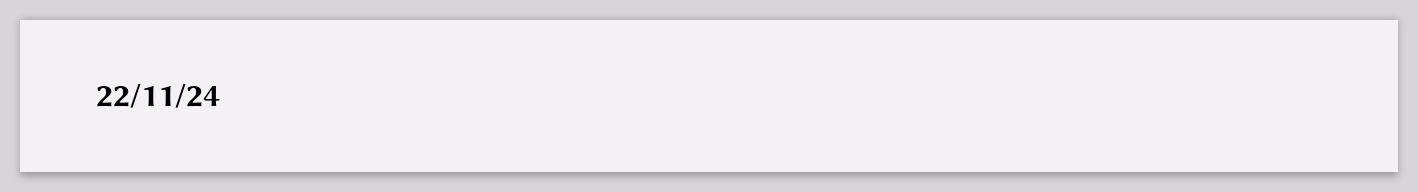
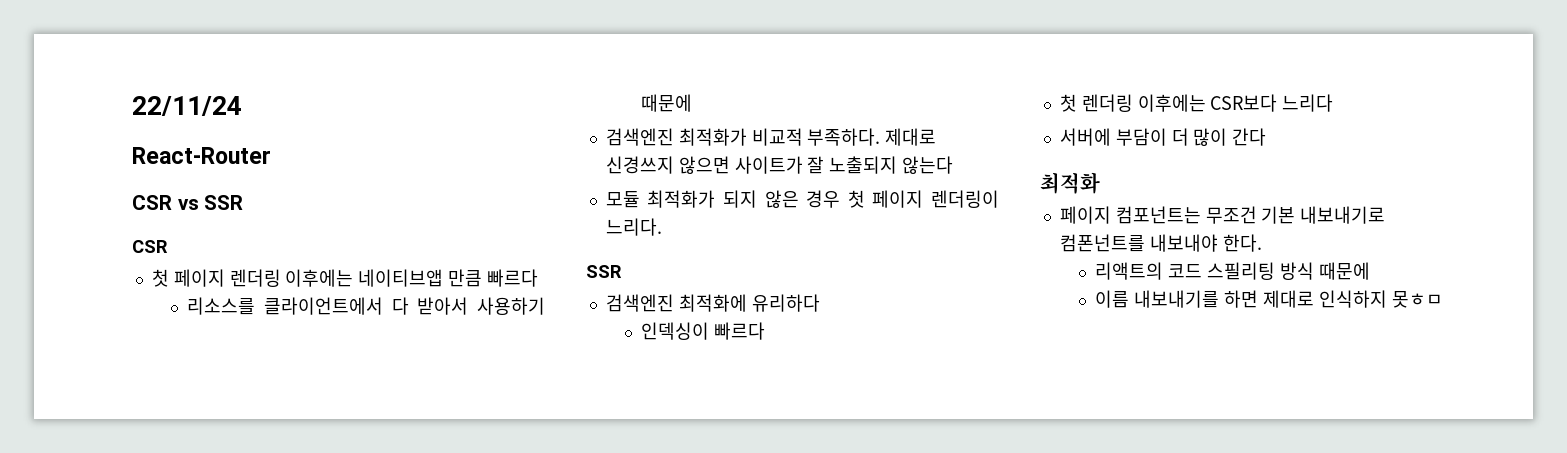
+ React-Router
+ CSR vs SSR
+ CSR
+ 첫 페이지 렌더링 이후에는 네이티브앱 만큼 빠르다
+ 리소스를 클라이언트에서 다 받아서 사용하기 때문에
+ 검색엔진 최적화가 비교적 부족하다. 제대로 신경쓰지 않으면 사이트가 잘 노출되지 않는다
+ 모듈 최적화가 되지 않은 경우 첫 페이지 렌더링이 느리다.
+ SSR
+ 검색엔진 최적화에 유리하다
+ 인덱싱이 빠르다
+ 첫 렌더링 이후에는 CSR보다 느리다
+ 서버에 부담이 더 많이 간다
+ 최적화
+ 페이지 컴포넌트는 무조건 기본 내보내기로 컴폰넌트를 내보내야 한다.
+ 리액트의 코드 스필리팅 방식 때문에
+ 이름 내보내기를 하면 제대로 인식하지 못ㅎㅁ

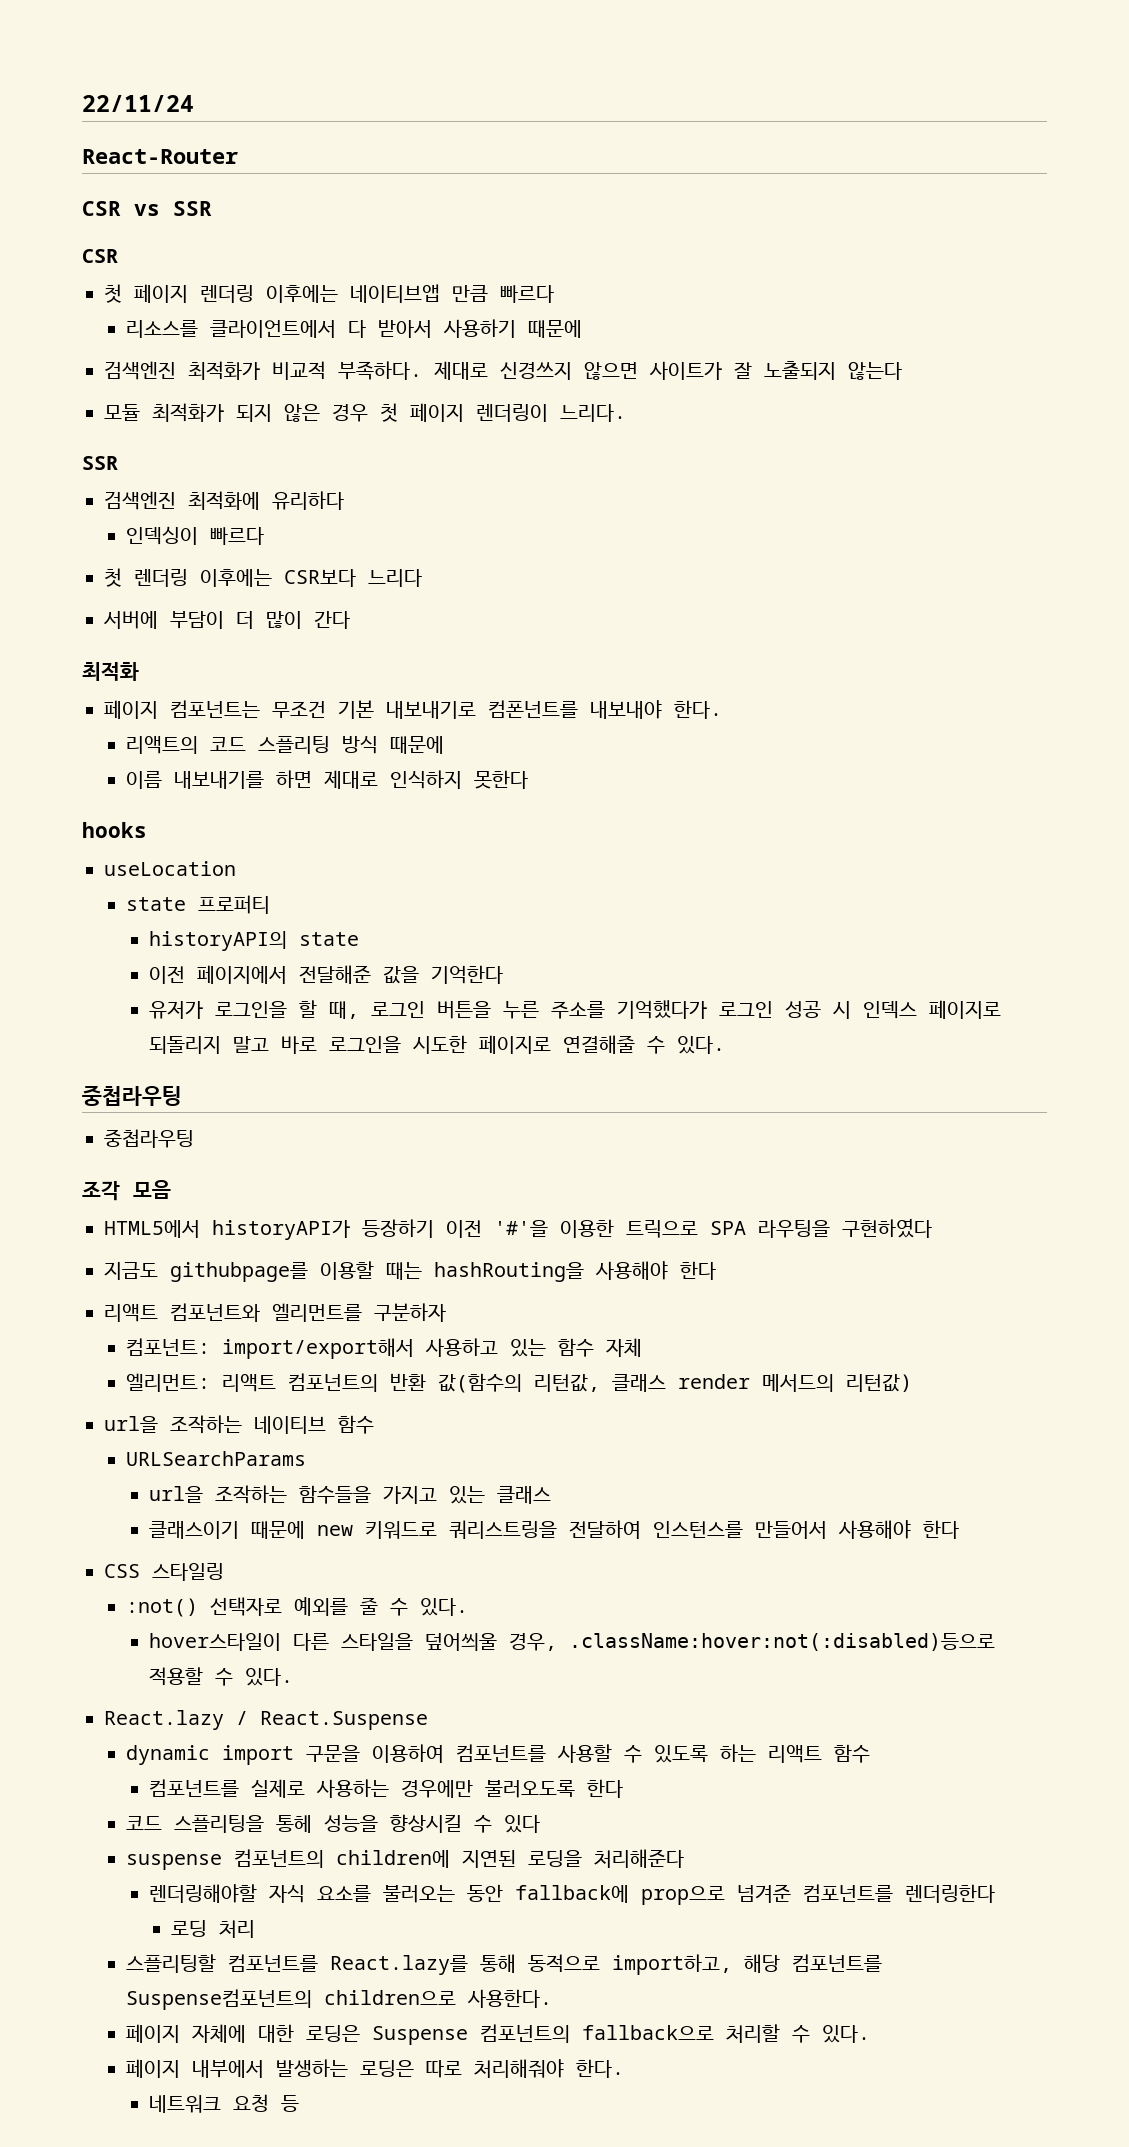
- 리액트의 코드 스필리팅 방식 때문에
+ 리액트의 코드 스플리팅 방식 때문에
- 이름 내보내기를 하면 제대로 인식하지 못ㅎㅁ
+ 이름 내보내기를 하면 제대로 인식하지 못한다
+ hooks
+ useLocation
+ state 프로퍼티
+ historyAPI의 state
+ 이전 페이지에서 전달해준 값을 기억한다
+ 유저가 로그인을 할 때, 로그인 버튼을 누른 주소를 기억했다가 로그인 성공 시 인덱스 페이지로 되돌리지 말고 바로 로그인을 시도한 페이지로 연결해줄 수 있다.
+ 중첩라우팅
+ 중첩라우팅
+ 조각 모음
+ HTML5에서 historyAPI가 등장하기 이전 '#'을 이용한 트릭으로 SPA 라우팅을 구현하였다
+ 지금도 githubpage를 이용할 때는 hashRouting을 사용해야 한다
+ 리액트 컴포넌트와 엘리먼트를 구분하자
+ 컴포넌트: import/export해서 사용하고 있는 함수 자체
+ 엘리먼트: 리액트 컴포넌트의 반환 값(함수의 리턴값, 클래스 render 메서드의 리턴값)
+ url을 조작하는 네이티브 함수
+ URLSearchParams
+ url을 조작하는 함수들을 가지고 있는 클래스
+ 클래스이기 때문에 new 키워드로 쿼리스트링을 전달하여 인스턴스를 만들어서 사용해야 한다
+ CSS 스타일링
+ :not() 선택자로 예외를 줄 수 있다.
+ hover스타일이 다른 스타일을 덮어씌울 경우, .className:hover:not(:disabled)등으로 적용할 수 있다.
+ React.lazy / React.Suspense
+ dynamic import 구문을 이용하여 컴포넌트를 사용할 수 있도록 하는 리액트 함수
+ 컴포넌트를 실제로 사용하는 경우에만 불러오도록 한다
+ 코드 스플리팅을 통헤 성능을 향상시킬 수 있다
+ suspense 컴포넌트의 children에 지연된 로딩을 처리해준다
+ 렌더링해야할 자식 요소를 불러오는 동안 fallback에 prop으로 넘겨준 컴포넌트를 렌더링한다
+ 로딩 처리
+ 스플리팅할 컴포넌트를 React.lazy를 통해 동적으로 import하고, 해당 컴포넌트를 Suspense컴포넌트의 children으로 사용한다.
+ 페이지 자체에 대한 로딩은 Suspense 컴포넌트의 fallback으로 처리할 수 있다.
+ 페이지 내부에서 발생하는 로딩은 따로 처리해줘야 한다.
+ 네트워크 요청 등

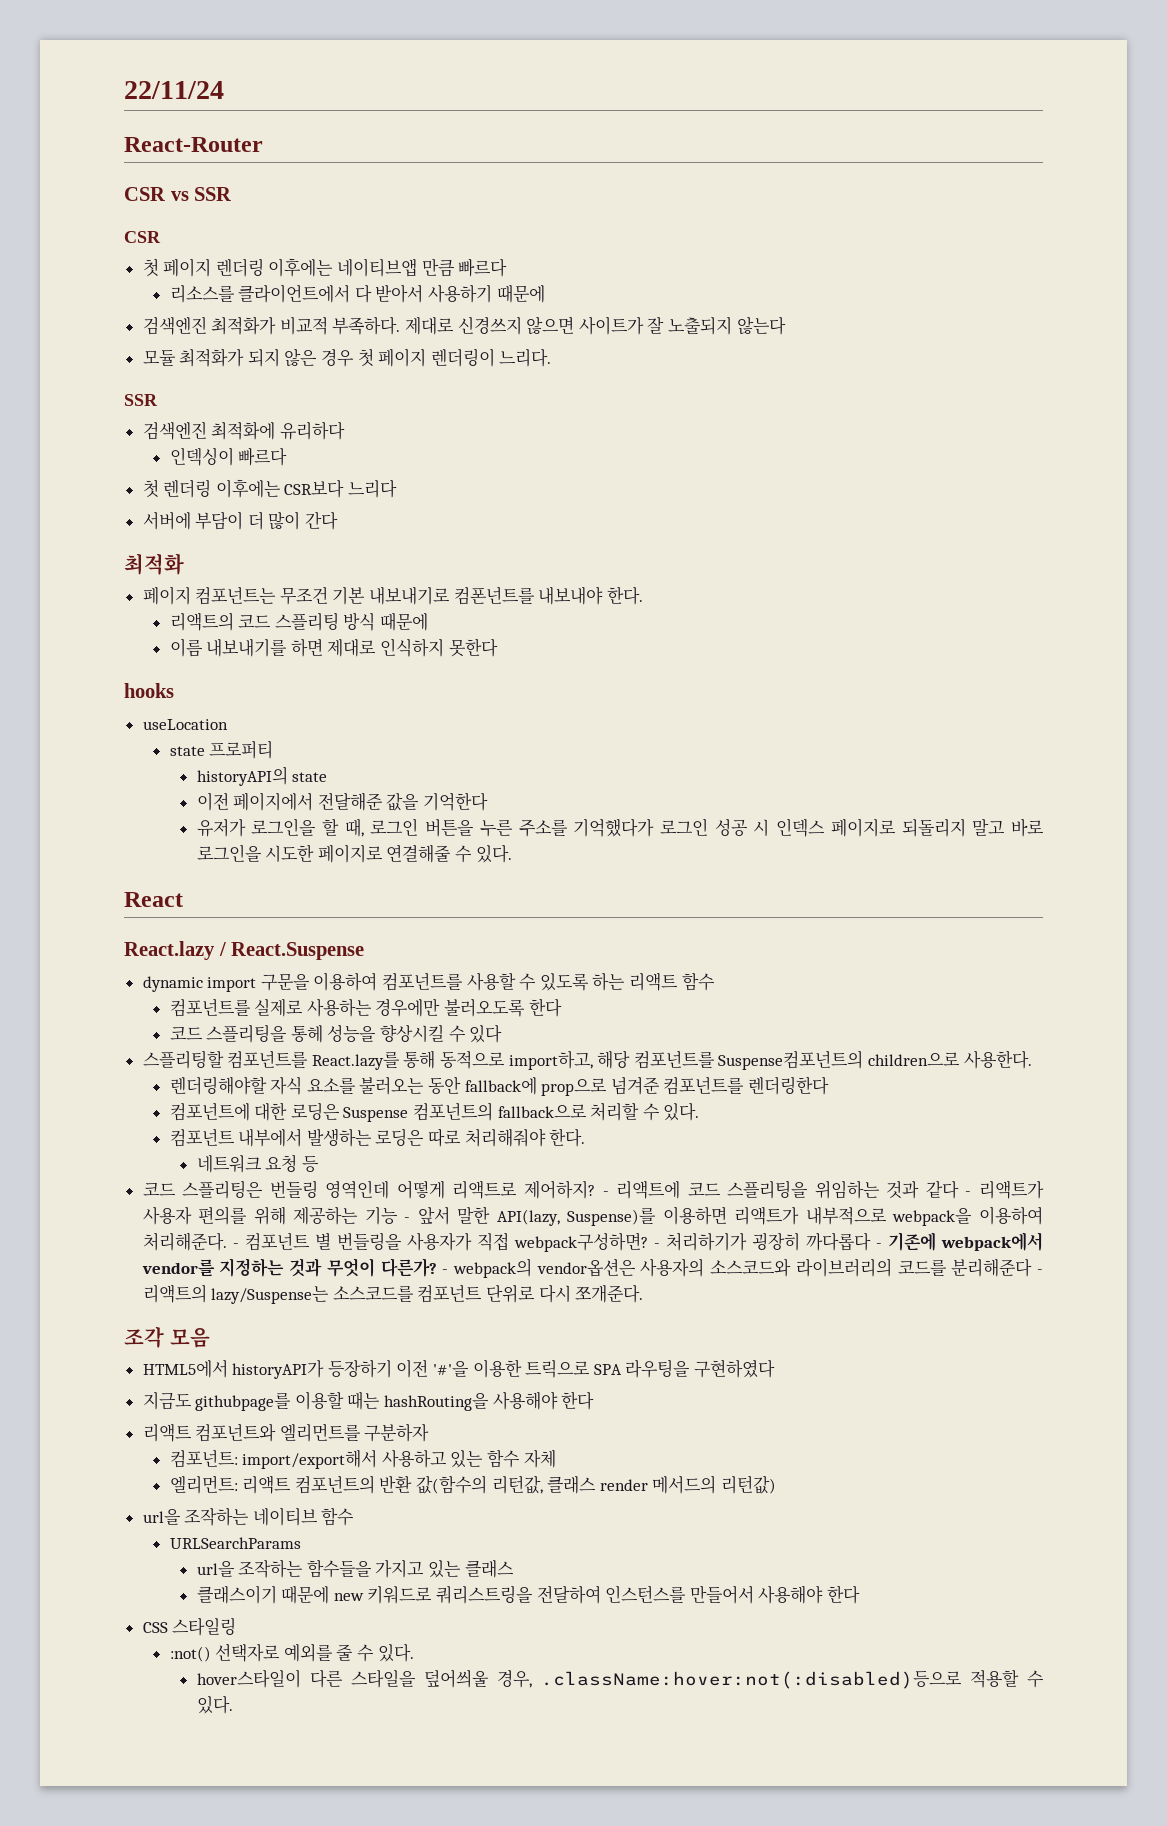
  유저가 로그인을 할 때, 로그인 버튼을 누른 주소를 기억했다가 로그인 성공 시 인덱스 페이지로 되돌리지 말고 바로 로그인을 시도한 페이지로 연결해줄 수 있다.
- 중첩라우팅
- 중첩라우팅
+ React
+ React.lazy / React.Suspense
+ dynamic import 구문을 이용하여 컴포넌트를 사용할 수 있도록 하는 리액트 함수
+ 컴포넌트를 실제로 사용하는 경우에만 불러오도록 한다
+ 코드 스플리팅을 통헤 성능을 향상시킬 수 있다
+ 스플리팅할 컴포넌트를 React.lazy를 통해 동적으로 import하고, 해당 컴포넌트를 Suspense컴포넌트의 children으로 사용한다.
+ 렌더링해야할 자식 요소를 불러오는 동안 fallback에 prop으로 넘겨준 컴포넌트를 렌더링한다
+ 컴포넌트에 대한 로딩은 Suspense 컴포넌트의 fallback으로 처리할 수 있다.
+ 컴포넌트 내부에서 발생하는 로딩은 따로 처리해줘야 한다.
+ 네트워크 요청 등
+ 코드 스플리팅은 번들링 영역인데 어떻게 리액트로 제어하지? - 리액트에 코드 스플리팅을 위임하는 것과 같다 - 리액트가 사용자 편의를 위해 제공하는 기능 - 앞서 말한 API(lazy, Suspense)를 이용하면 리액트가 내부적으로 webpack을 이용하여 처리해준다. - 컴포넌트 별 번들링을 사용자가 직접 webpack구성하면? - 처리하기가 굉장히 까다롭다 - 기존에 webpack에서 vendor를 지정하는 것과 무엇이 다른가? - webpack의 vendor옵션은 사용자의 소스코드와 라이브러리의 코드를 분리해준다 - 리액트의 lazy/Suspense는 소스코드를 컴포넌트 단위로 다시 쪼개준다.
- React.lazy / React.Suspense
- dynamic import 구문을 이용하여 컴포넌트를 사용할 수 있도록 하는 리액트 함수
- 컴포넌트를 실제로 사용하는 경우에만 불러오도록 한다
- 코드 스플리팅을 통헤 성능을 향상시킬 수 있다
- suspense 컴포넌트의 children에 지연된 로딩을 처리해준다
- 렌더링해야할 자식 요소를 불러오는 동안 fallback에 prop으로 넘겨준 컴포넌트를 렌더링한다
- 로딩 처리
- 스플리팅할 컴포넌트를 React.lazy를 통해 동적으로 import하고, 해당 컴포넌트를 Suspense컴포넌트의 children으로 사용한다.
- 페이지 자체에 대한 로딩은 Suspense 컴포넌트의 fallback으로 처리할 수 있다.
- 페이지 내부에서 발생하는 로딩은 따로 처리해줘야 한다.
- 네트워크 요청 등

